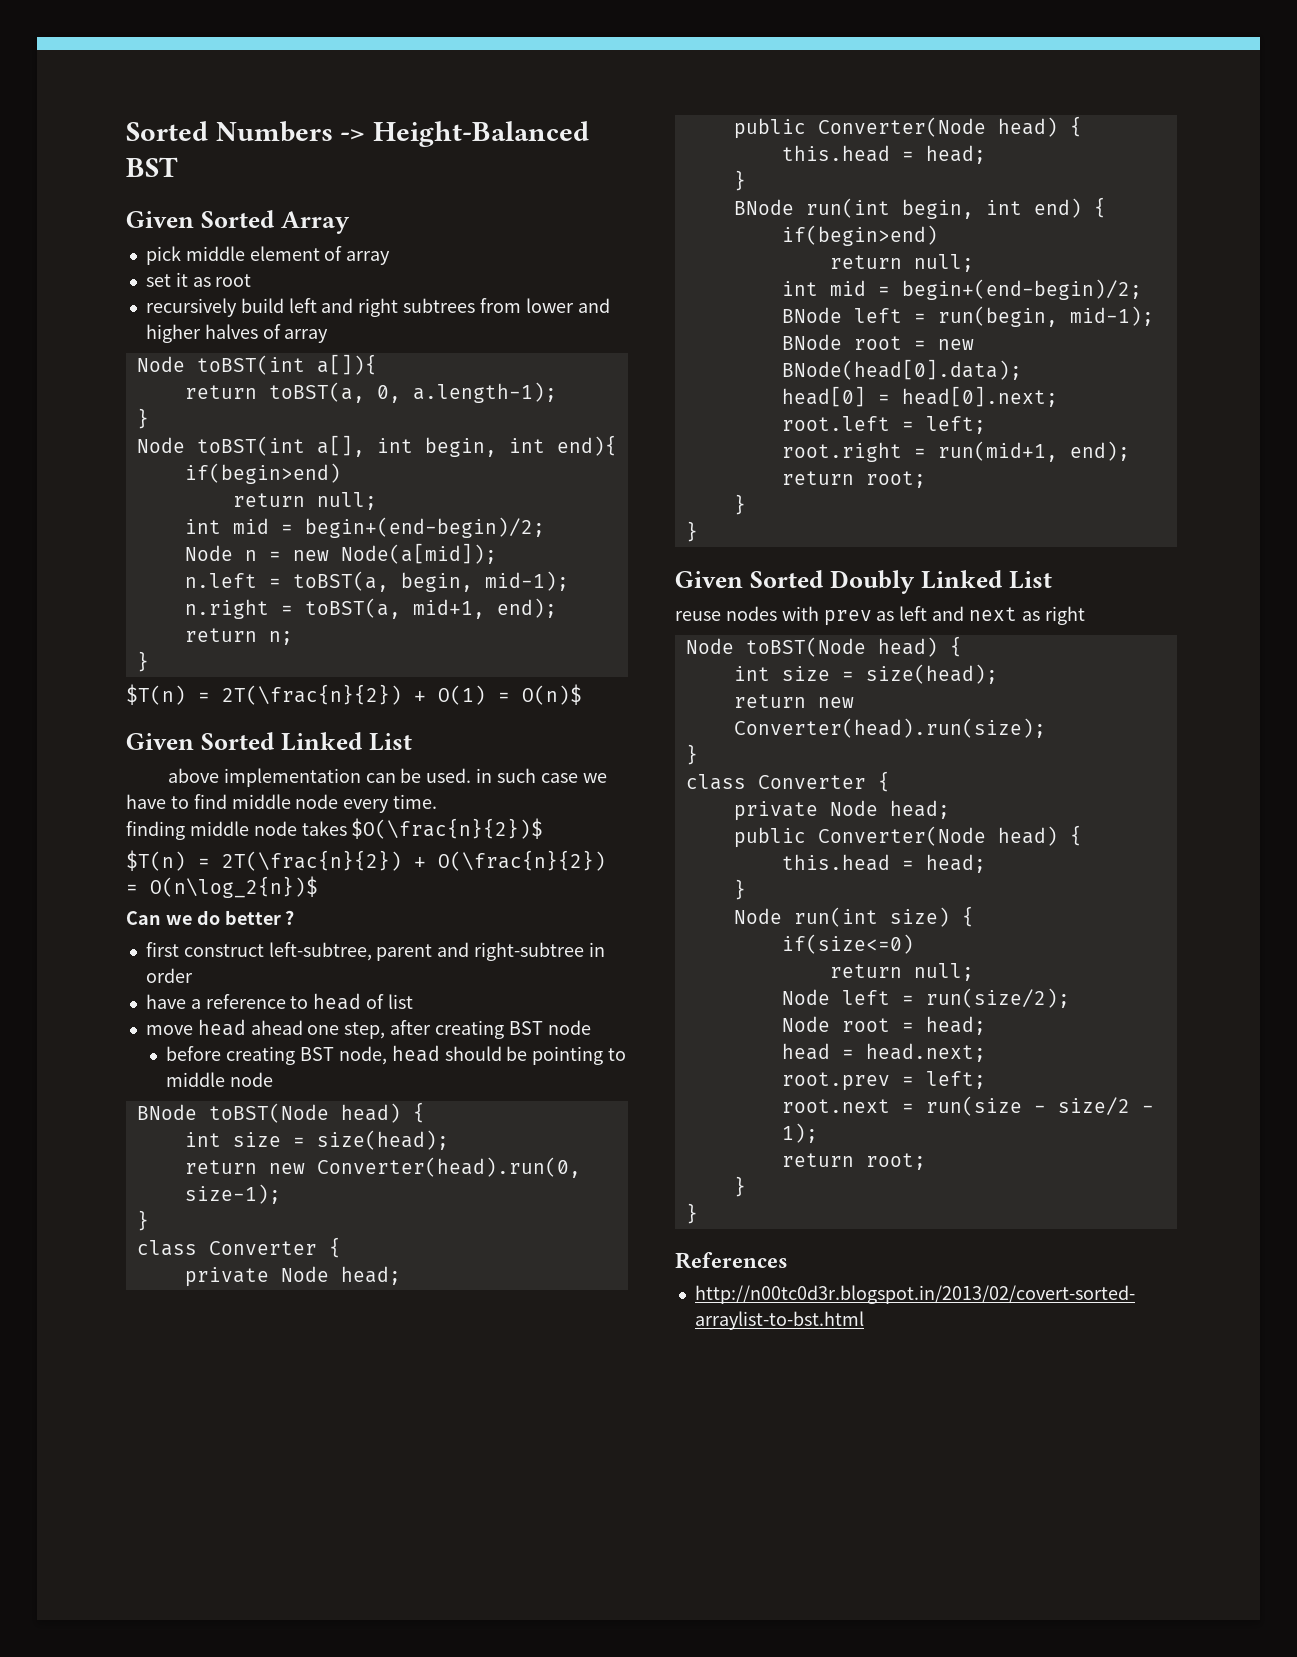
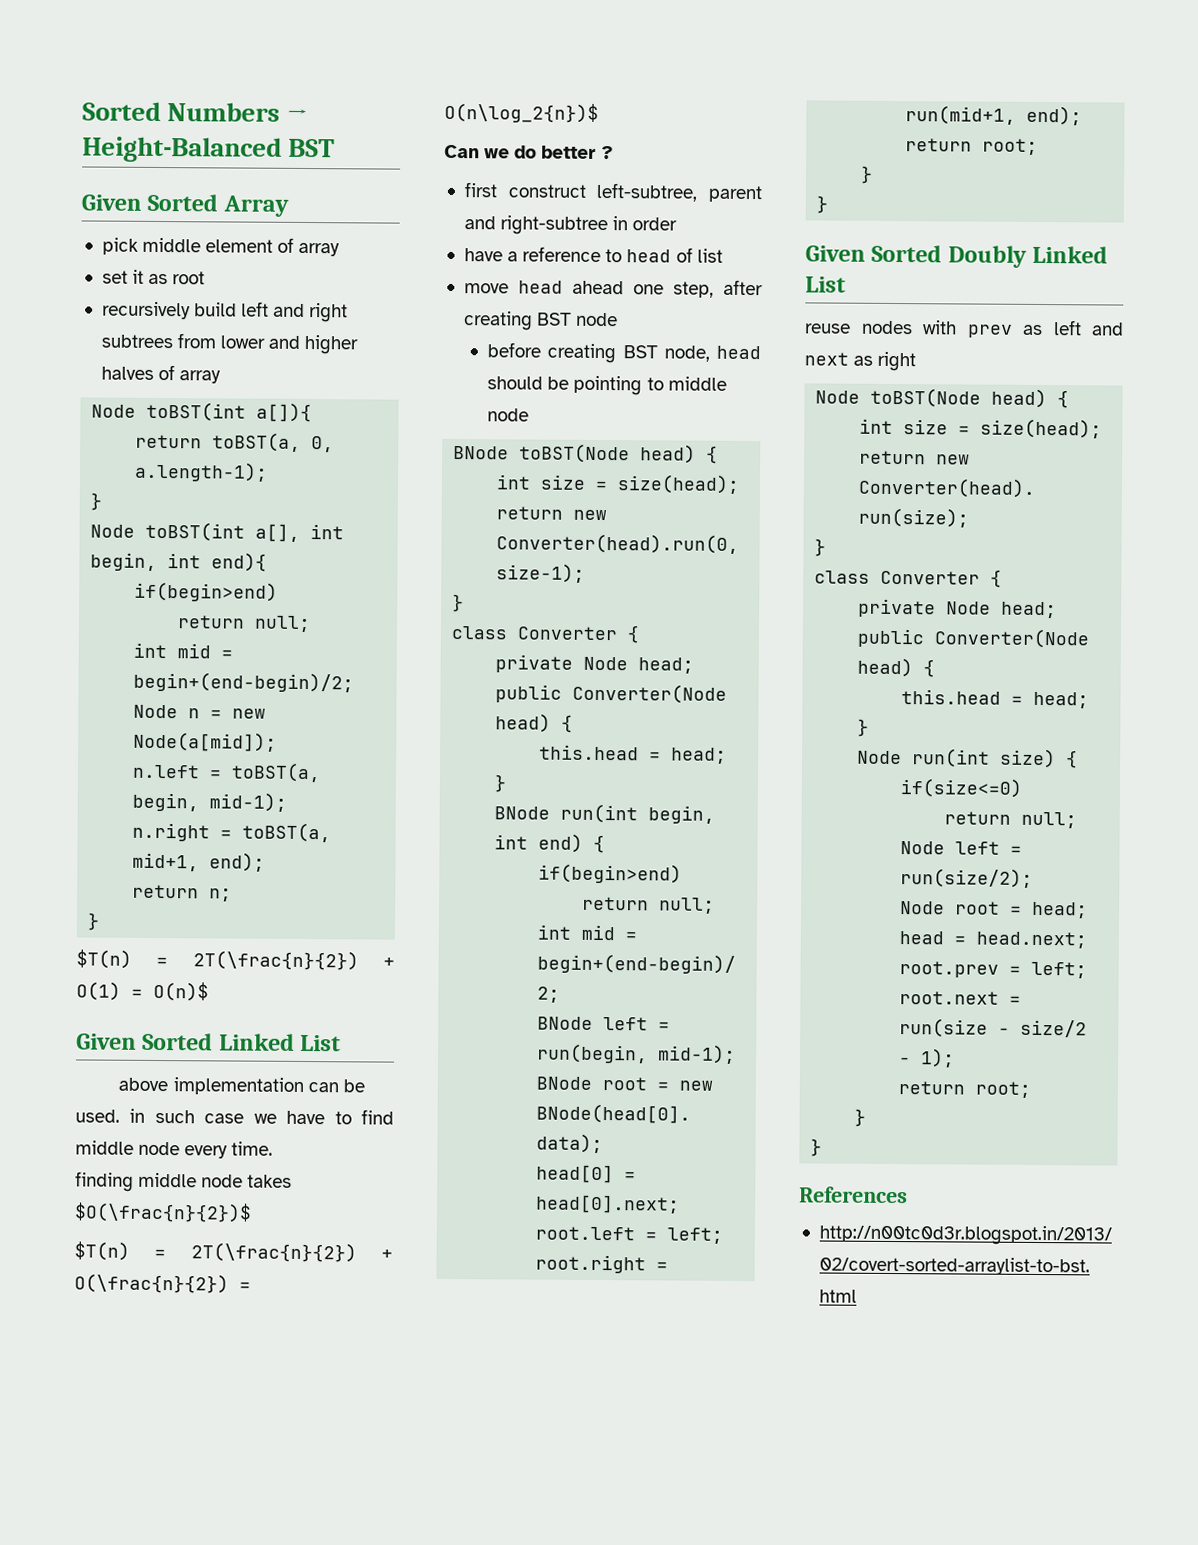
- Sorted Numbers -> Height-Balanced BST
+ Sorted Numbers → Height-Balanced BST

